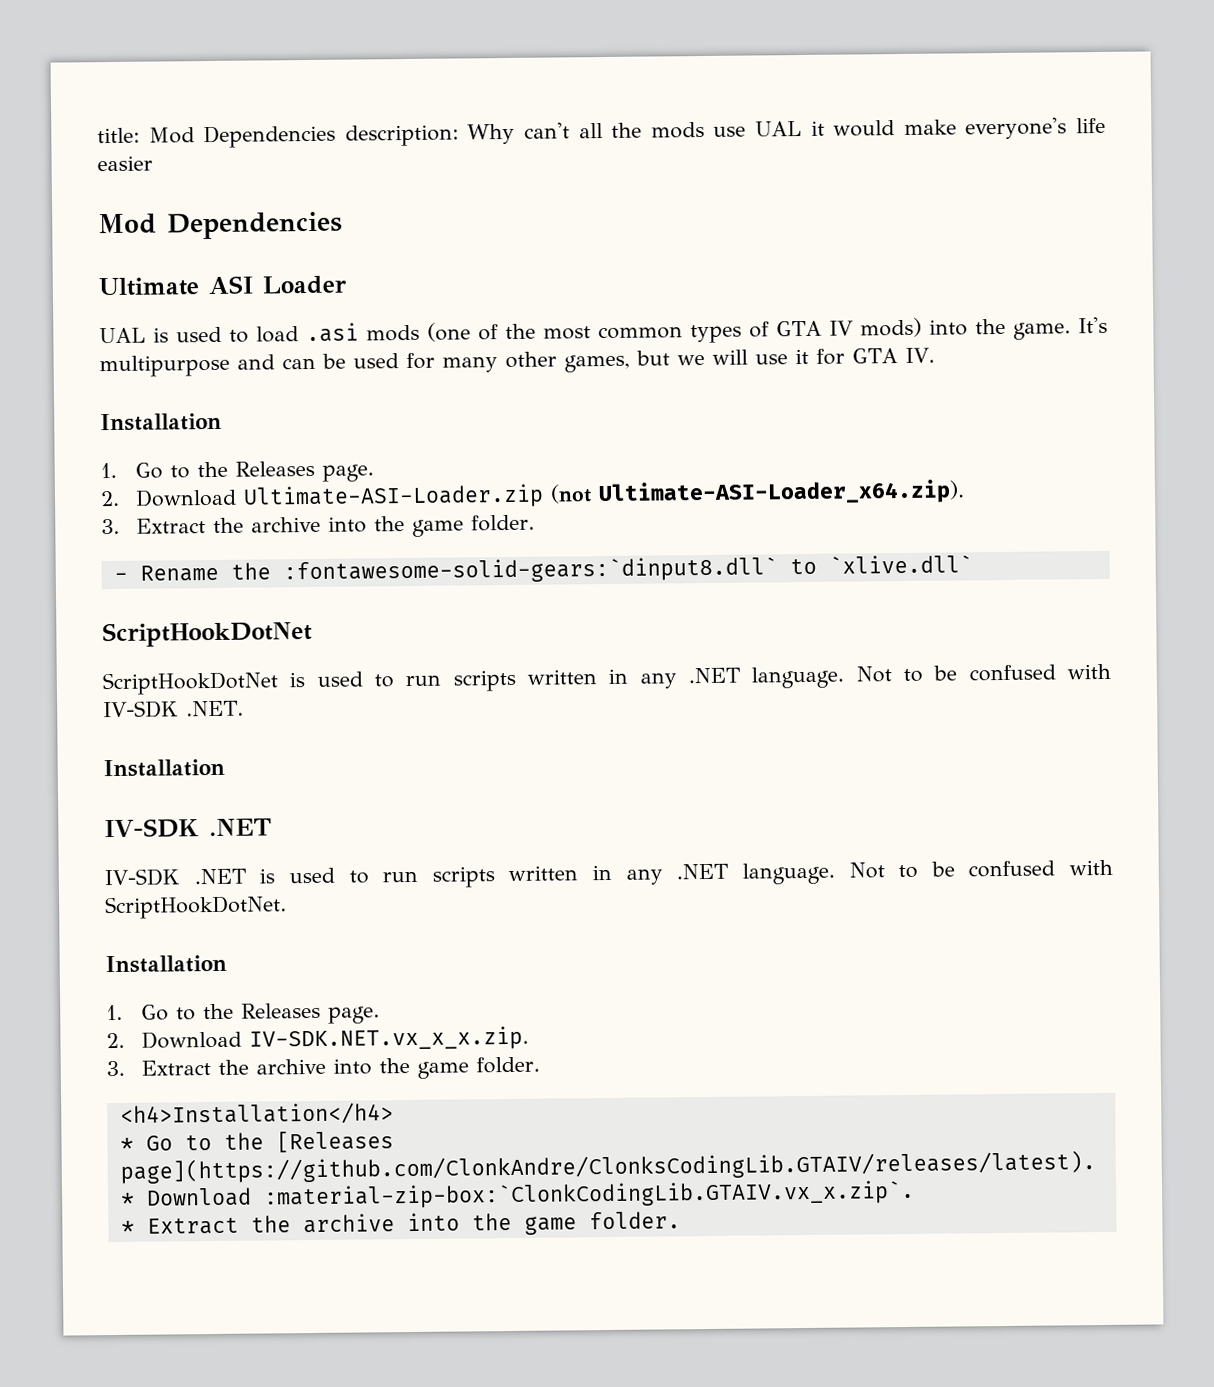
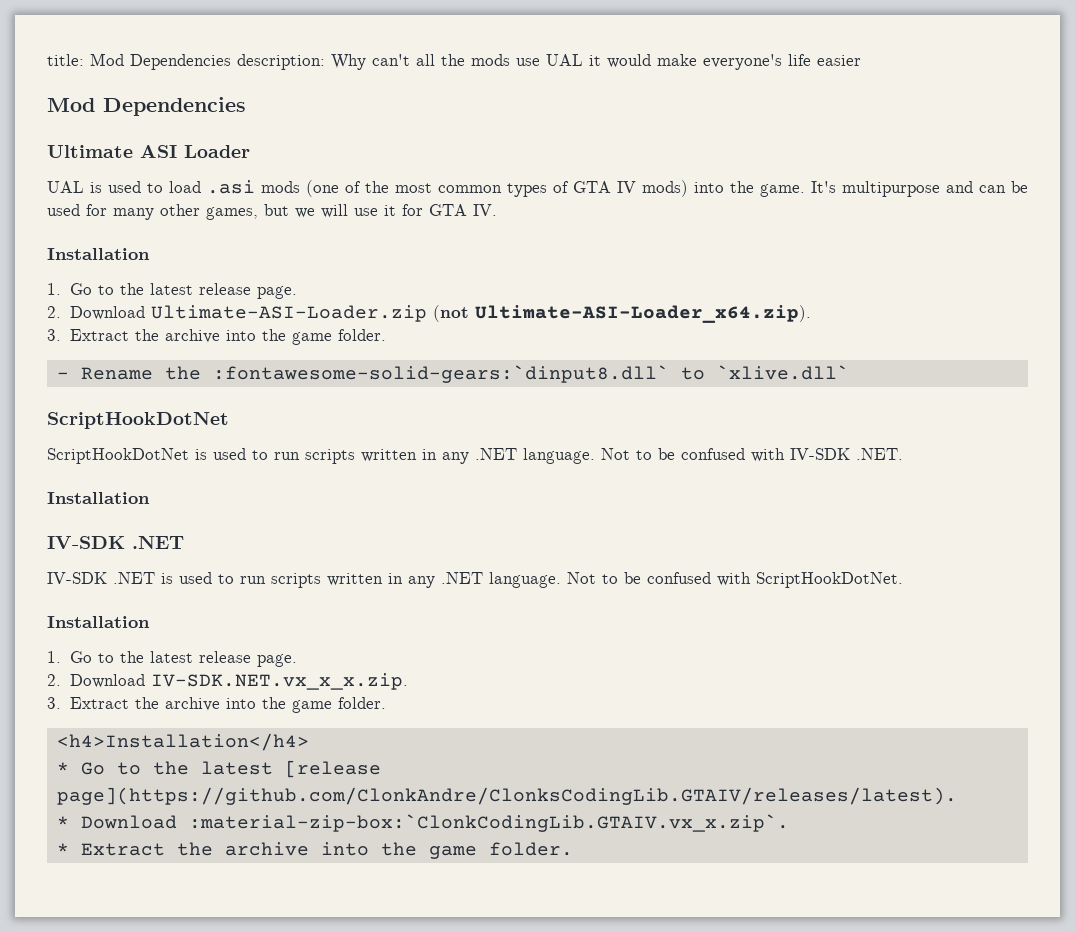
  It's multipurpose and can be used for many other games, but we will use it for GTA IV.
  Installation
- 1. Go to the Releases page.
+ 1. Go to the latest release page.
  Not to be confused with ScriptHookDotNet.
  Installation
- 1. Go to the Releases page.
+ 1. Go to the latest release page.
- * Go to the [Releases page](https://github.com/ClonkAndre/ClonksCodingLib.GTAIV/releases/latest).
+ * Go to the latest [release page](https://github.com/ClonkAndre/ClonksCodingLib.GTAIV/releases/latest).

